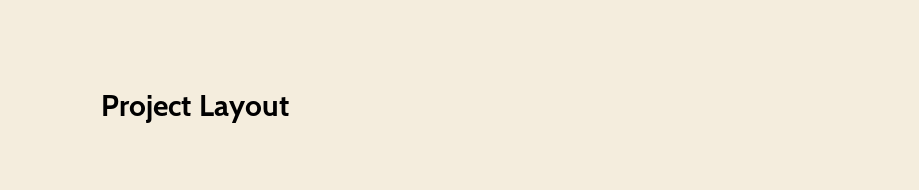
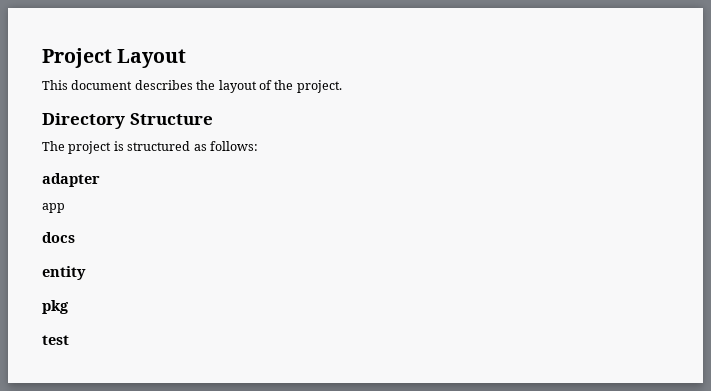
+ This document describes the layout of the project.
+ Directory Structure
+ The project is structured as follows:
+ adapter
+ app
+ docs
+ entity
+ pkg
+ test

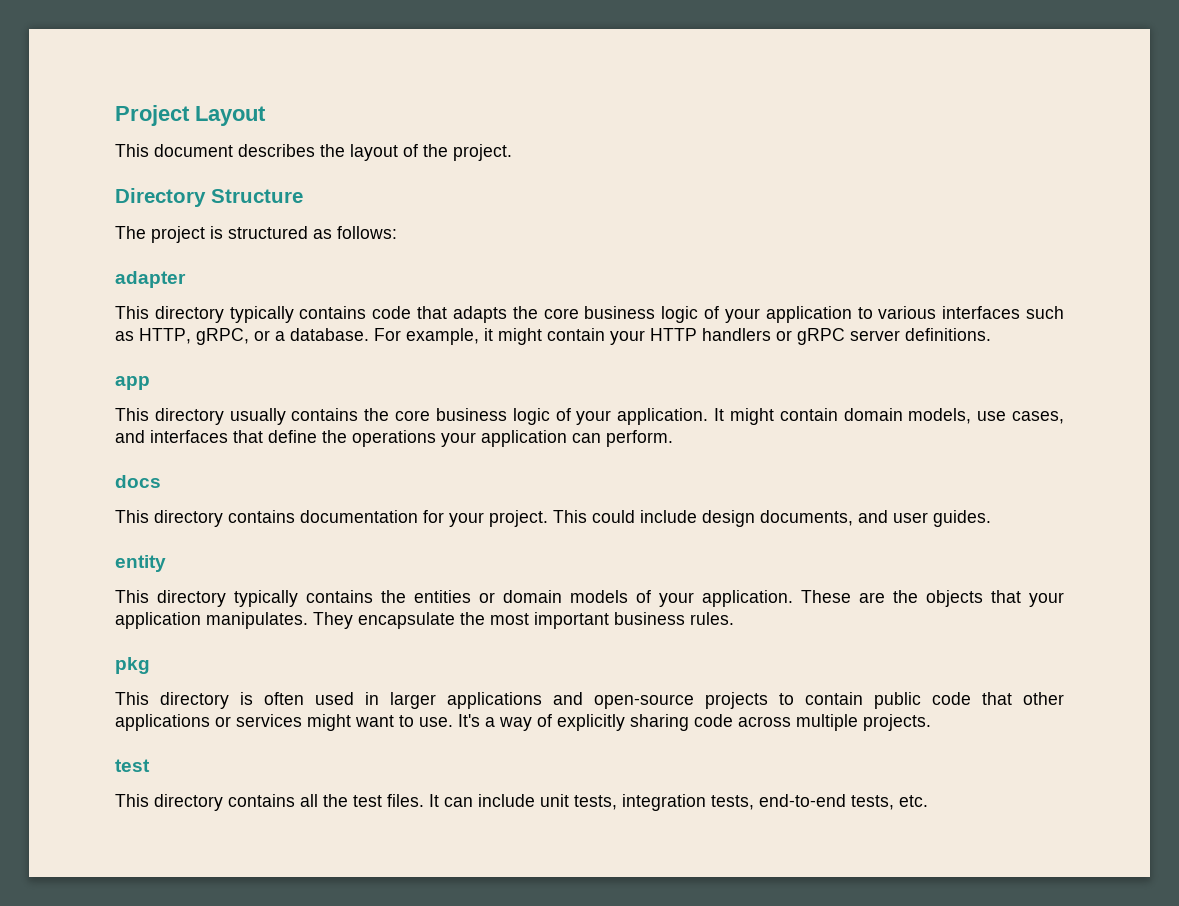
+ This directory typically contains code that adapts the core business logic of your application to various interfaces such as HTTP, gRPC, or a database. For example, it might contain your HTTP handlers or gRPC server definitions.
  app
+ This directory usually contains the core business logic of your application. It might contain domain models, use cases, and interfaces that define the operations your application can perform.
  docs
+ This directory contains documentation for your project. This could include design documents, and user guides.
  entity
+ This directory typically contains the entities or domain models of your application. These are the objects that your application manipulates. They encapsulate the most important business rules.
  pkg
+ This directory is often used in larger applications and open-source projects to contain public code that other applications or services might want to use. It's a way of explicitly sharing code across multiple projects.
  test
+ This directory contains all the test files. It can include unit tests, integration tests, end-to-end tests, etc.

